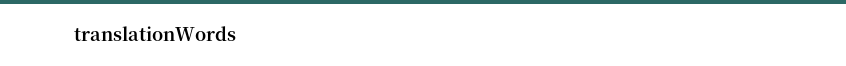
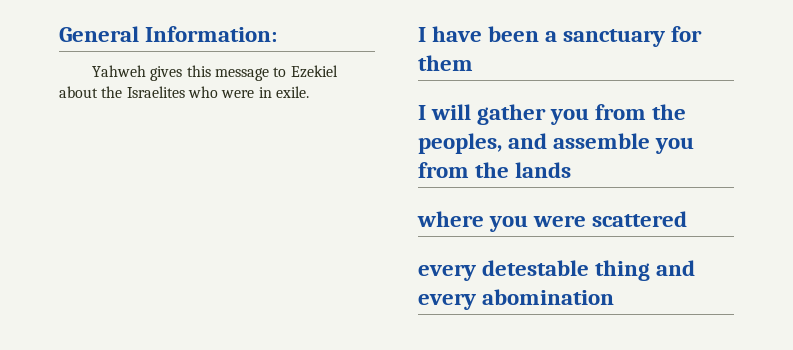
- translationWords
+ General Information:
+ Yahweh gives this message to Ezekiel about the Israelites who were in exile.
+ I have been a sanctuary for them
+ I will gather you from the peoples, and assemble you from the lands
+ where you were scattered
+ every detestable thing and every abomination

